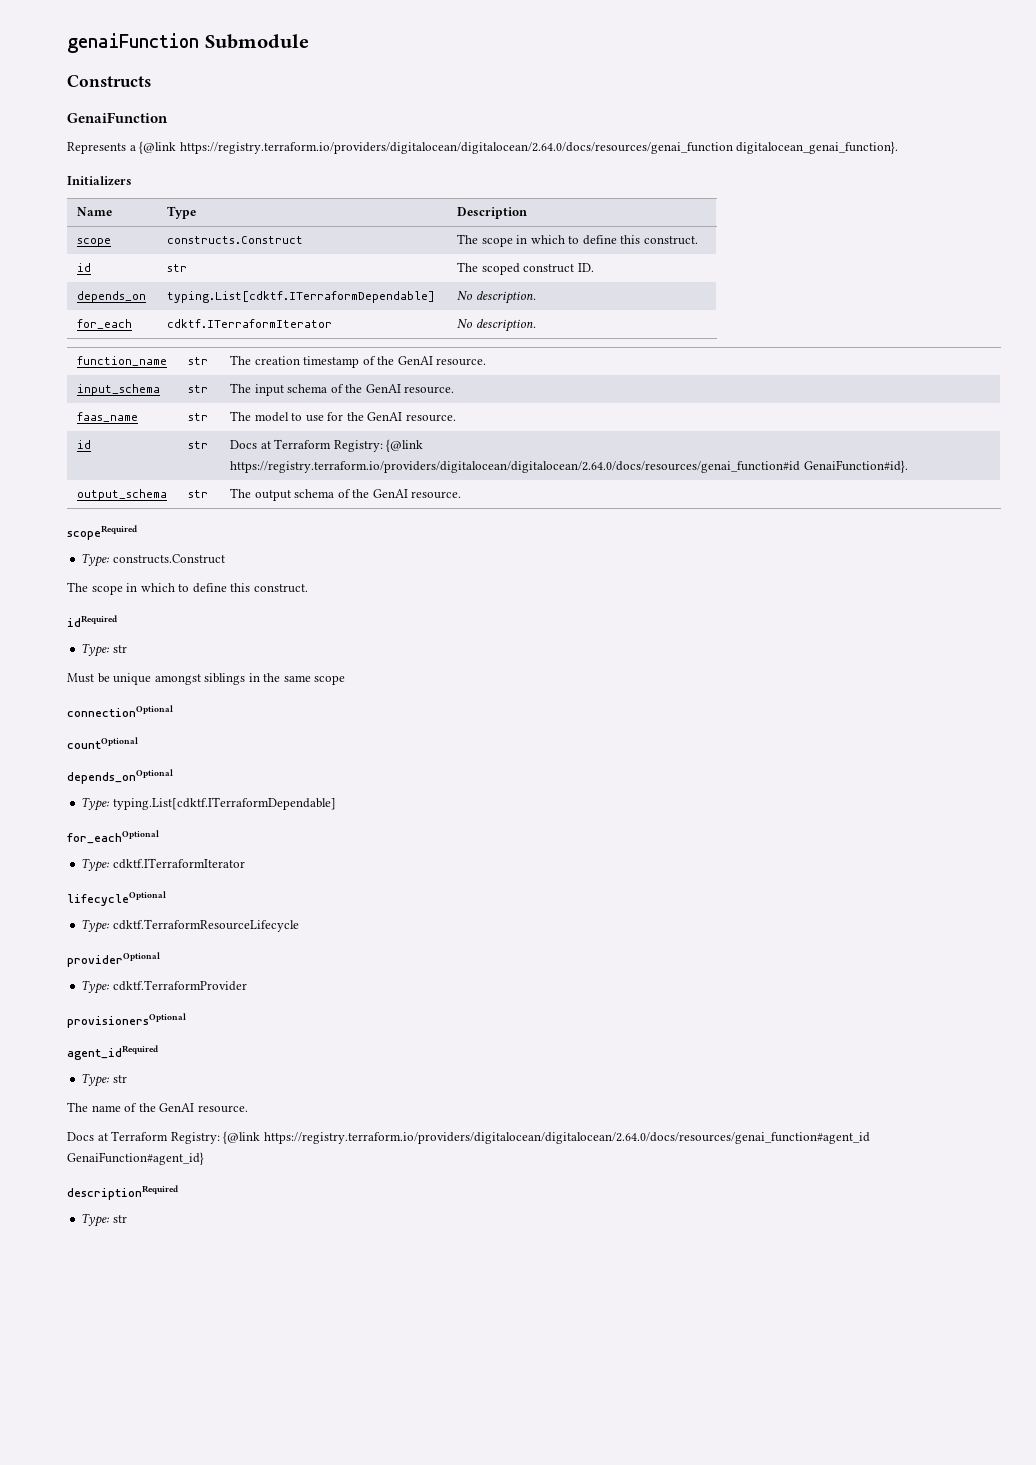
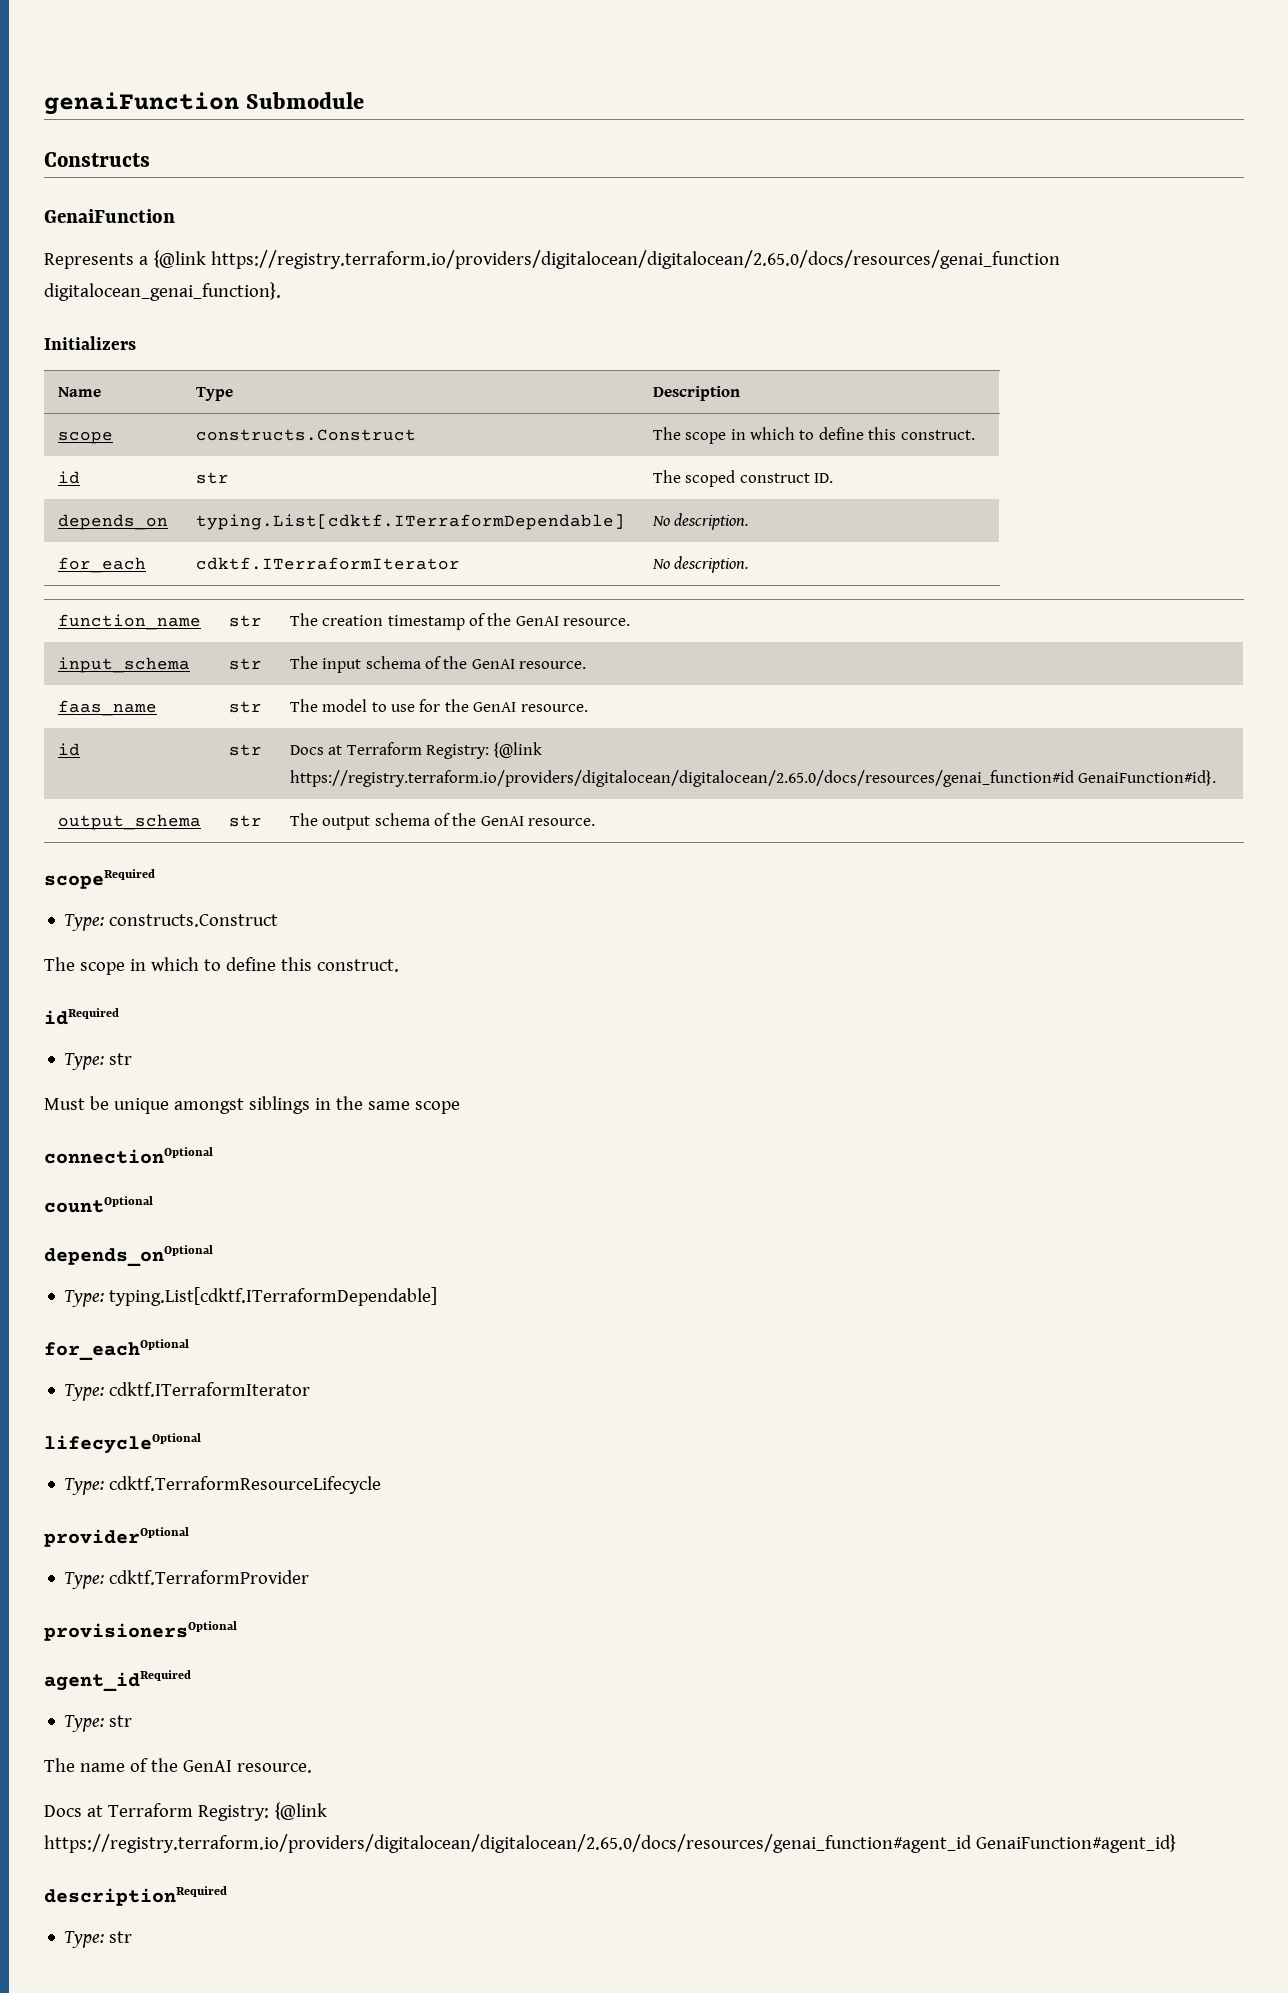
- Represents a {@link https://registry.terraform.io/providers/digitalocean/digitalocean/2.64.0/docs/resources/genai_function digitalocean_genai_function}.
+ Represents a {@link https://registry.terraform.io/providers/digitalocean/digitalocean/2.65.0/docs/resources/genai_function digitalocean_genai_function}.
- id | str | Docs at Terraform Registry: {@link https://registry.terraform.io/providers/digitalocean/digitalocean/2.64.0/docs/resources/genai_function#id GenaiFunction#id}.
+ id | str | Docs at Terraform Registry: {@link https://registry.terraform.io/providers/digitalocean/digitalocean/2.65.0/docs/resources/genai_function#id GenaiFunction#id}.
- Docs at Terraform Registry: {@link https://registry.terraform.io/providers/digitalocean/digitalocean/2.64.0/docs/resources/genai_function#agent_id GenaiFunction#agent_id}
+ Docs at Terraform Registry: {@link https://registry.terraform.io/providers/digitalocean/digitalocean/2.65.0/docs/resources/genai_function#agent_id GenaiFunction#agent_id}

